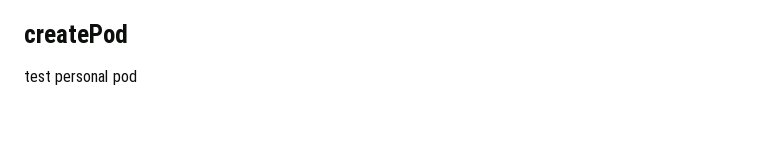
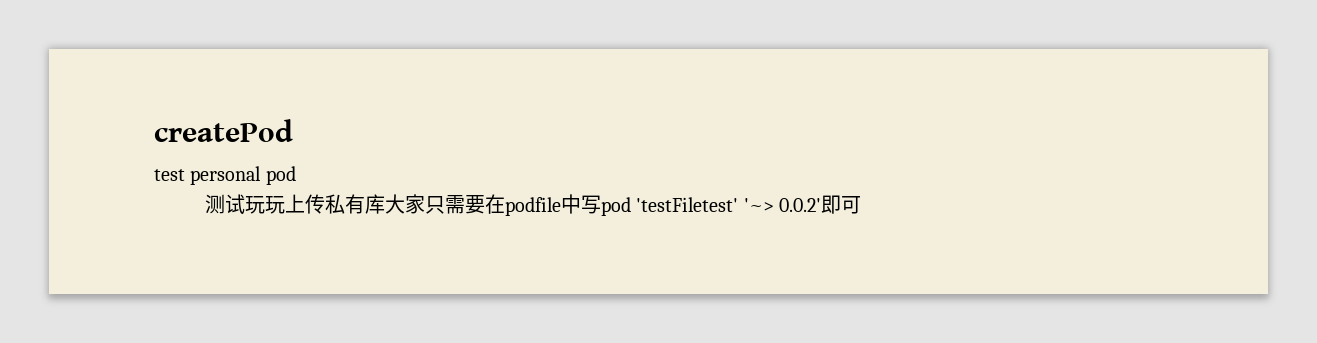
+ 测试玩玩上传私有库大家只需要在podfile中写pod 'testFiletest' '~> 0.0.2'即可

